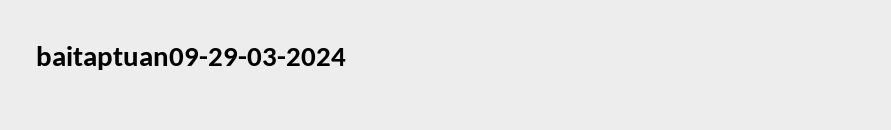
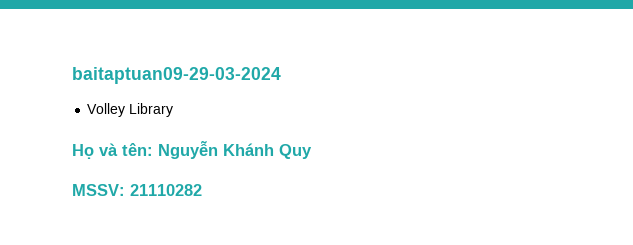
+ Volley Library
+ Họ và tên: Nguyễn Khánh Quy
+ MSSV: 21110282

